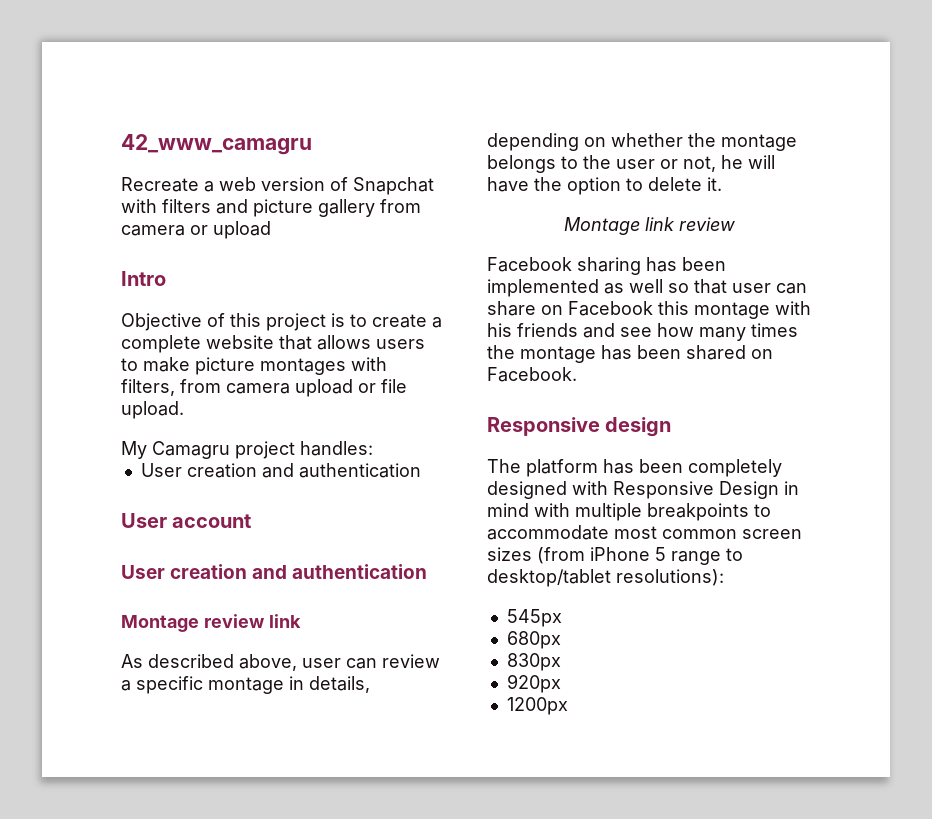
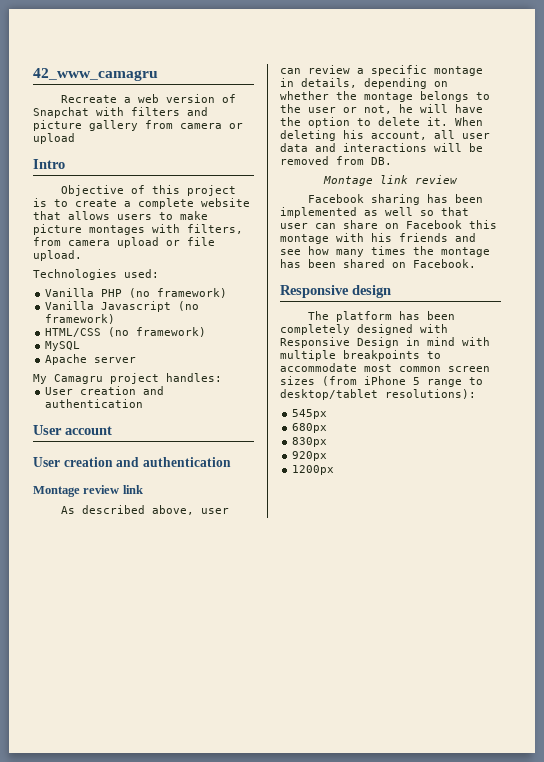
+ Technologies used:
+ Vanilla PHP (no framework)
+ Vanilla Javascript (no framework)
+ HTML/CSS (no framework)
+ MySQL
+ Apache server
+ When deleting his account, all user data and interactions will be removed from DB.

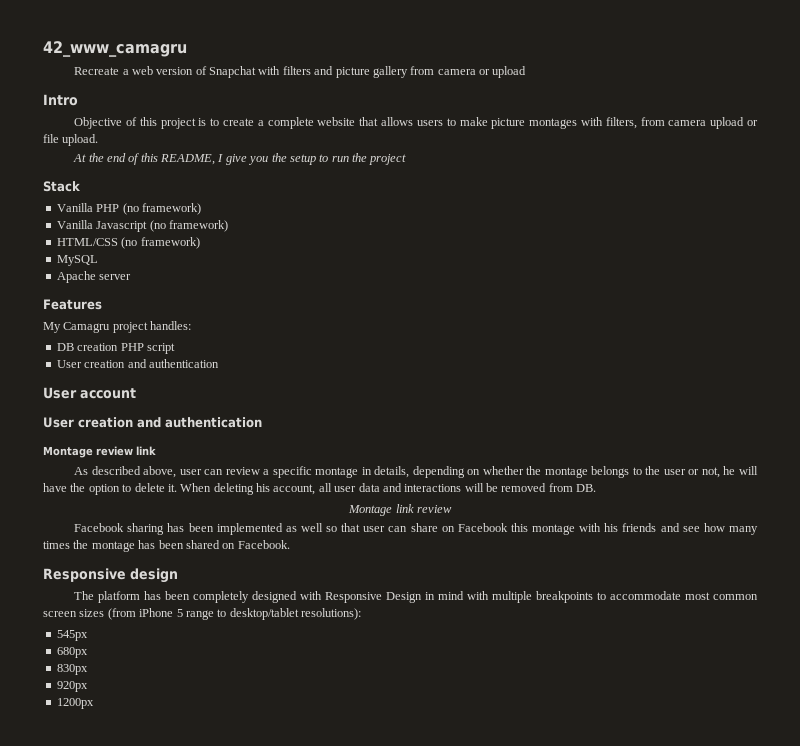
- Technologies used:
+ At the end of this README, I give you the setup to run the project
+ Stack
+ Features
+ DB creation PHP script

